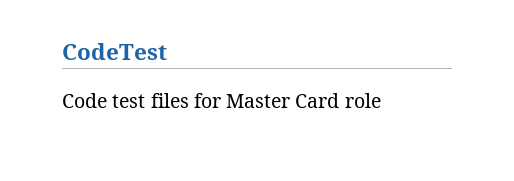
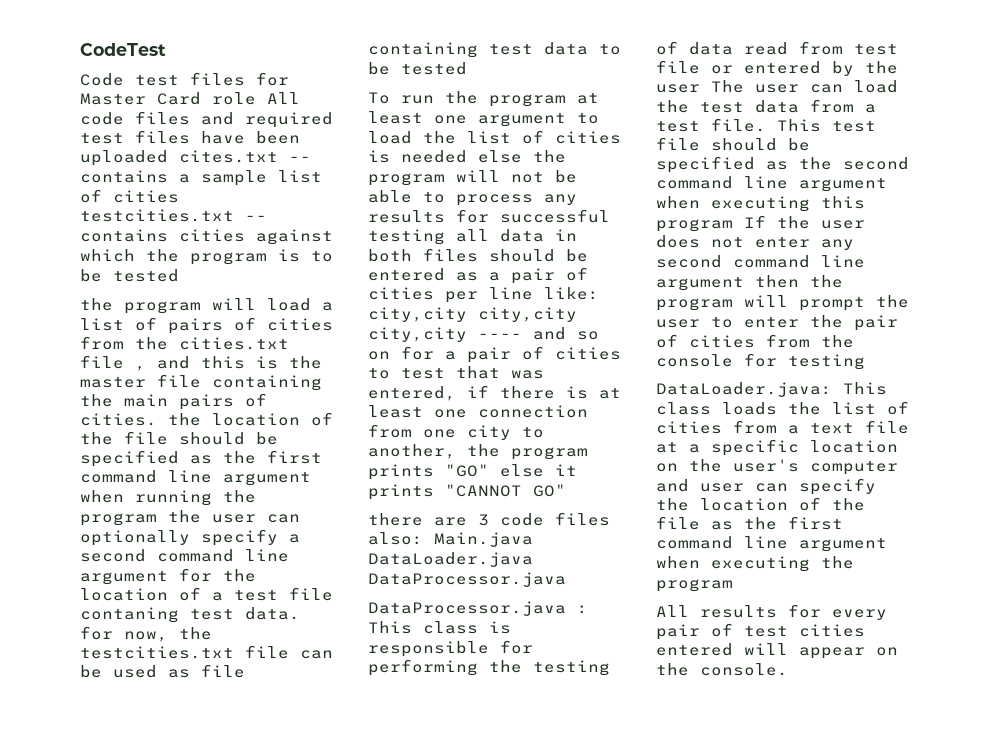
- Code test files for Master Card role
+ Code test files for Master Card role All code files and required test files have been uploaded cites.txt -- contains a sample list of cities testcities.txt -- contains cities against which the program is to be tested
+ the program will load a list of pairs of cities from the cities.txt file , and this is the master file containing the main pairs of cities. the location of the file should be specified as the first command line argument when running the program the user can optionally specify a second command line argument for the location of a test file contaning test data. for now, the testcities.txt file can be used as file containing test data to be tested
+ To run the program at least one argument to load the list of cities is needed else the program will not be able to process any results for successful testing all data in both files should be entered as a pair of cities per line like: city,city city,city city,city ---- and so on for a pair of cities to test that was entered, if there is at least one connection from one city to another, the program prints "GO" else it prints "CANNOT GO"
+ there are 3 code files also: Main.java DataLoader.java DataProcessor.java
+ DataProcessor.java : This class is responsible for performing the testing of data read from test file or entered by the user The user can load the test data from a test file. This test file should be specified as the second command line argument when executing this program If the user does not enter any second command line argument then the program will prompt the user to enter the pair of cities from the console for testing
+ DataLoader.java: This class loads the list of cities from a text file at a specific location on the user's computer and user can specify the location of the file as the first command line argument when executing the program
+ All results for every pair of test cities entered will appear on the console.

